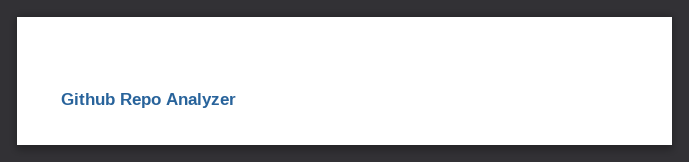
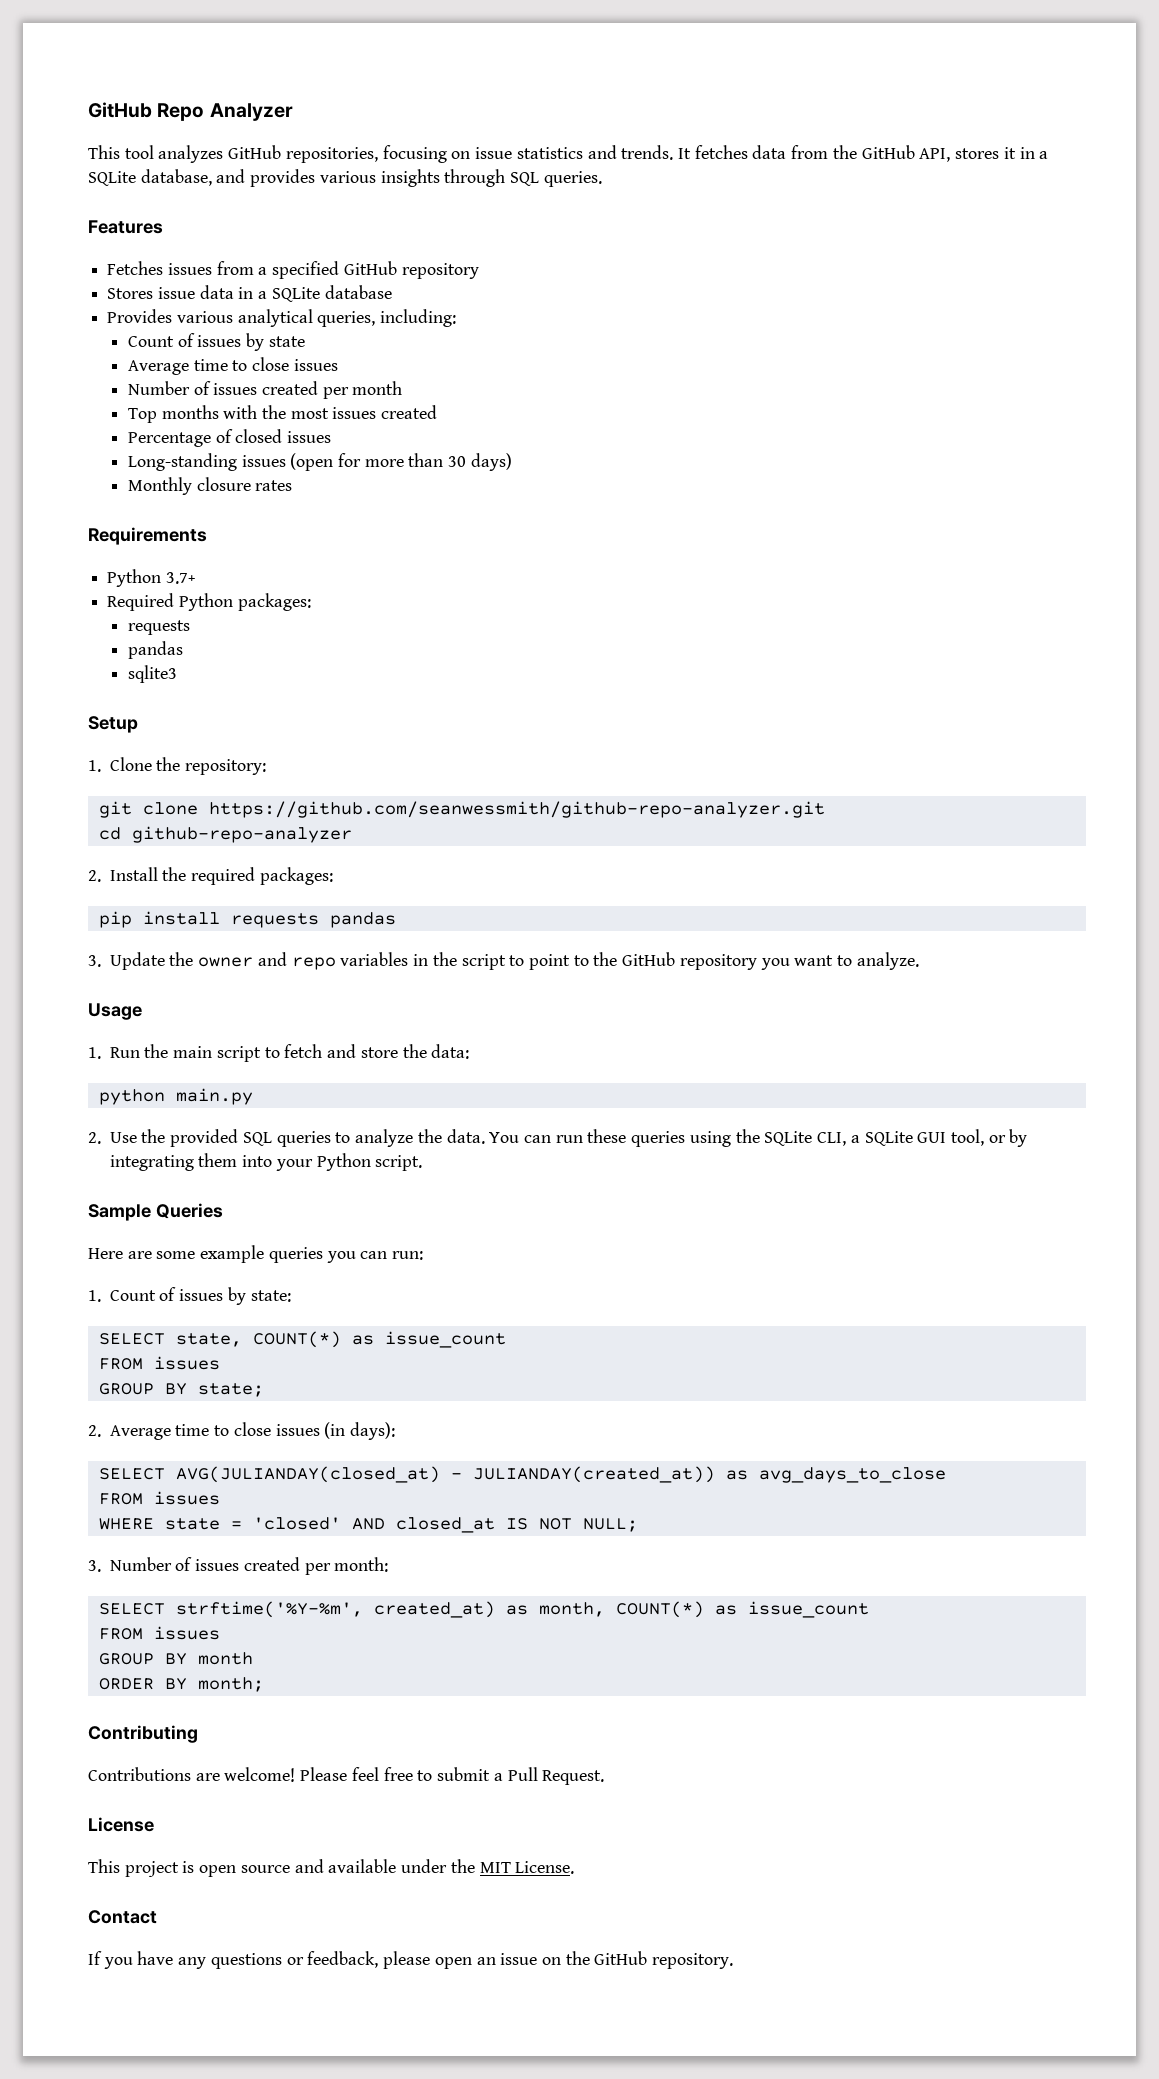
- Github Repo Analyzer
+ GitHub Repo Analyzer
+ This tool analyzes GitHub repositories, focusing on issue statistics and trends. It fetches data from the GitHub API, stores it in a SQLite database, and provides various insights through SQL queries.
+ Features
+ Fetches issues from a specified GitHub repository
+ Stores issue data in a SQLite database
+ Provides various analytical queries, including:
+ Count of issues by state
+ Average time to close issues
+ Number of issues created per month
+ Top months with the most issues created
+ Percentage of closed issues
+ Long-standing issues (open for more than 30 days)
+ Monthly closure rates
+ Requirements
+ Python 3.7+
+ Required Python packages:
+ requests
+ pandas
+ sqlite3
+ Setup
+ 1. Clone the repository:
+ git clone https://github.com/seanwessmith/github-repo-analyzer.git
+ cd github-repo-analyzer
+ 2. Install the required packages:
+ pip install requests pandas
+ 3. Update the owner and repo variables in the script to point to the GitHub repository you want to analyze.
+ Usage
+ 1. Run the main script to fetch and store the data:
+ python main.py
+ 2. Use the provided SQL queries to analyze the data. You can run these queries using the SQLite CLI, a SQLite GUI tool, or by integrating them into your Python script.
+ Sample Queries
+ Here are some example queries you can run:
+ 1. Count of issues by state:
+ SELECT state, COUNT(*) as issue_count
+ FROM issues
+ GROUP BY state;
+ 2. Average time to close issues (in days):
+ SELECT AVG(JULIANDAY(closed_at) - JULIANDAY(created_at)) as avg_days_to_close
+ FROM issues
+ WHERE state = 'closed' AND closed_at IS NOT NULL;
+ 3. Number of issues created per month:
+ SELECT strftime('%Y-%m', created_at) as month, COUNT(*) as issue_count
+ FROM issues
+ GROUP BY month
+ ORDER BY month;
+ Contributing
+ Contributions are welcome! Please feel free to submit a Pull Request.
+ License
+ This project is open source and available under the MIT License.
+ Contact
+ If you have any questions or feedback, please open an issue on the GitHub repository.

